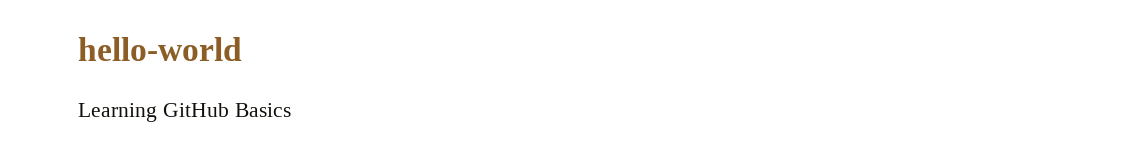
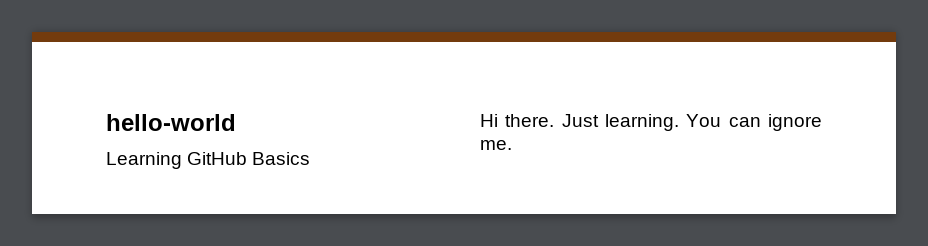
+ Hi there. Just learning. You can ignore me.

